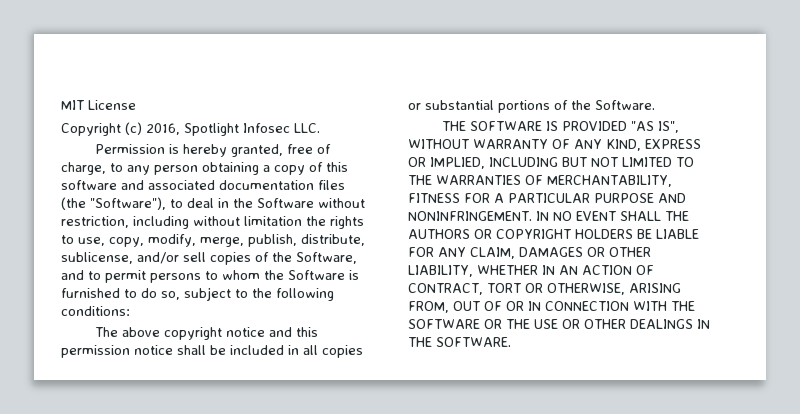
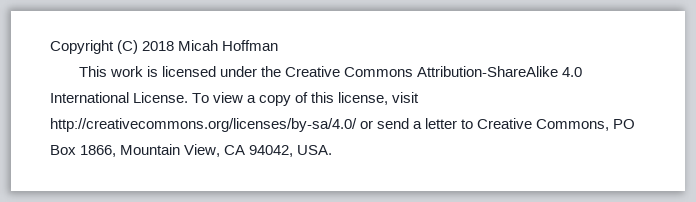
- MIT License
- Copyright (c) 2016, Spotlight Infosec LLC.
- Permission is hereby granted, free of charge, to any person obtaining a copy of this software and associated documentation files (the "Software"), to deal in the Software without restriction, including without limitation the rights to use, copy, modify, merge, publish, distribute, sublicense, and/or sell copies of the Software, and to permit persons to whom the Software is furnished to do so, subject to the following conditions:
- The above copyright notice and this permission notice shall be included in all copies or substantial portions of the Software.
- THE SOFTWARE IS PROVIDED "AS IS", WITHOUT WARRANTY OF ANY KIND, EXPRESS OR IMPLIED, INCLUDING BUT NOT LIMITED TO THE WARRANTIES OF MERCHANTABILITY, FITNESS FOR A PARTICULAR PURPOSE AND NONINFRINGEMENT. IN NO EVENT SHALL THE AUTHORS OR COPYRIGHT HOLDERS BE LIABLE FOR ANY CLAIM, DAMAGES OR OTHER LIABILITY, WHETHER IN AN ACTION OF CONTRACT, TORT OR OTHERWISE, ARISING FROM, OUT OF OR IN CONNECTION WITH THE SOFTWARE OR THE USE OR OTHER DEALINGS IN THE SOFTWARE.
+ Copyright (C) 2018 Micah Hoffman
+ This work is licensed under the Creative Commons Attribution-ShareAlike 4.0 International License. To view a copy of this license, visit http://creativecommons.org/licenses/by-sa/4.0/ or send a letter to Creative Commons, PO Box 1866, Mountain View, CA 94042, USA.

